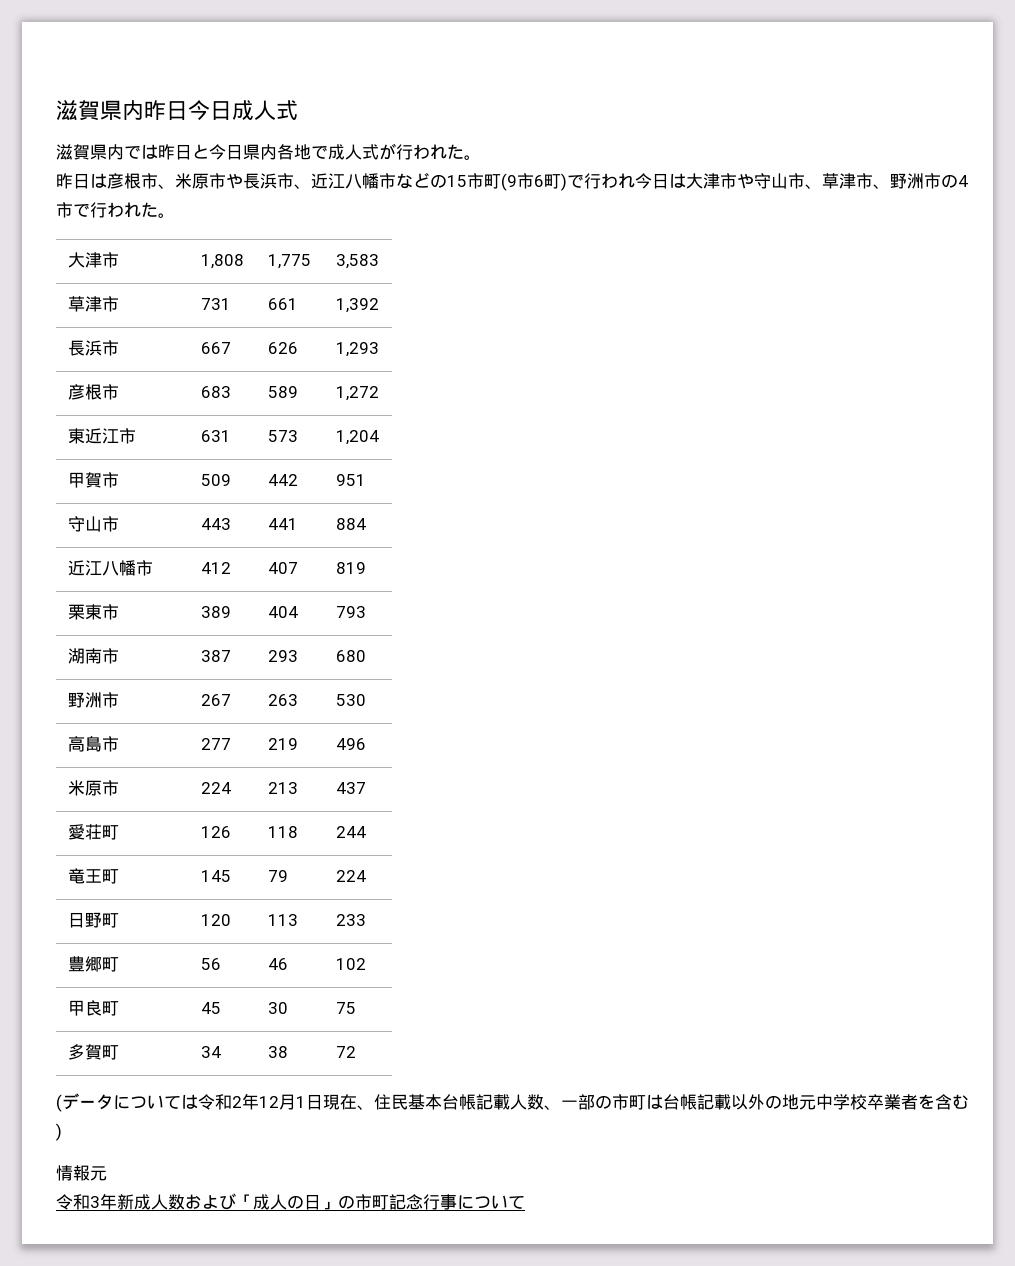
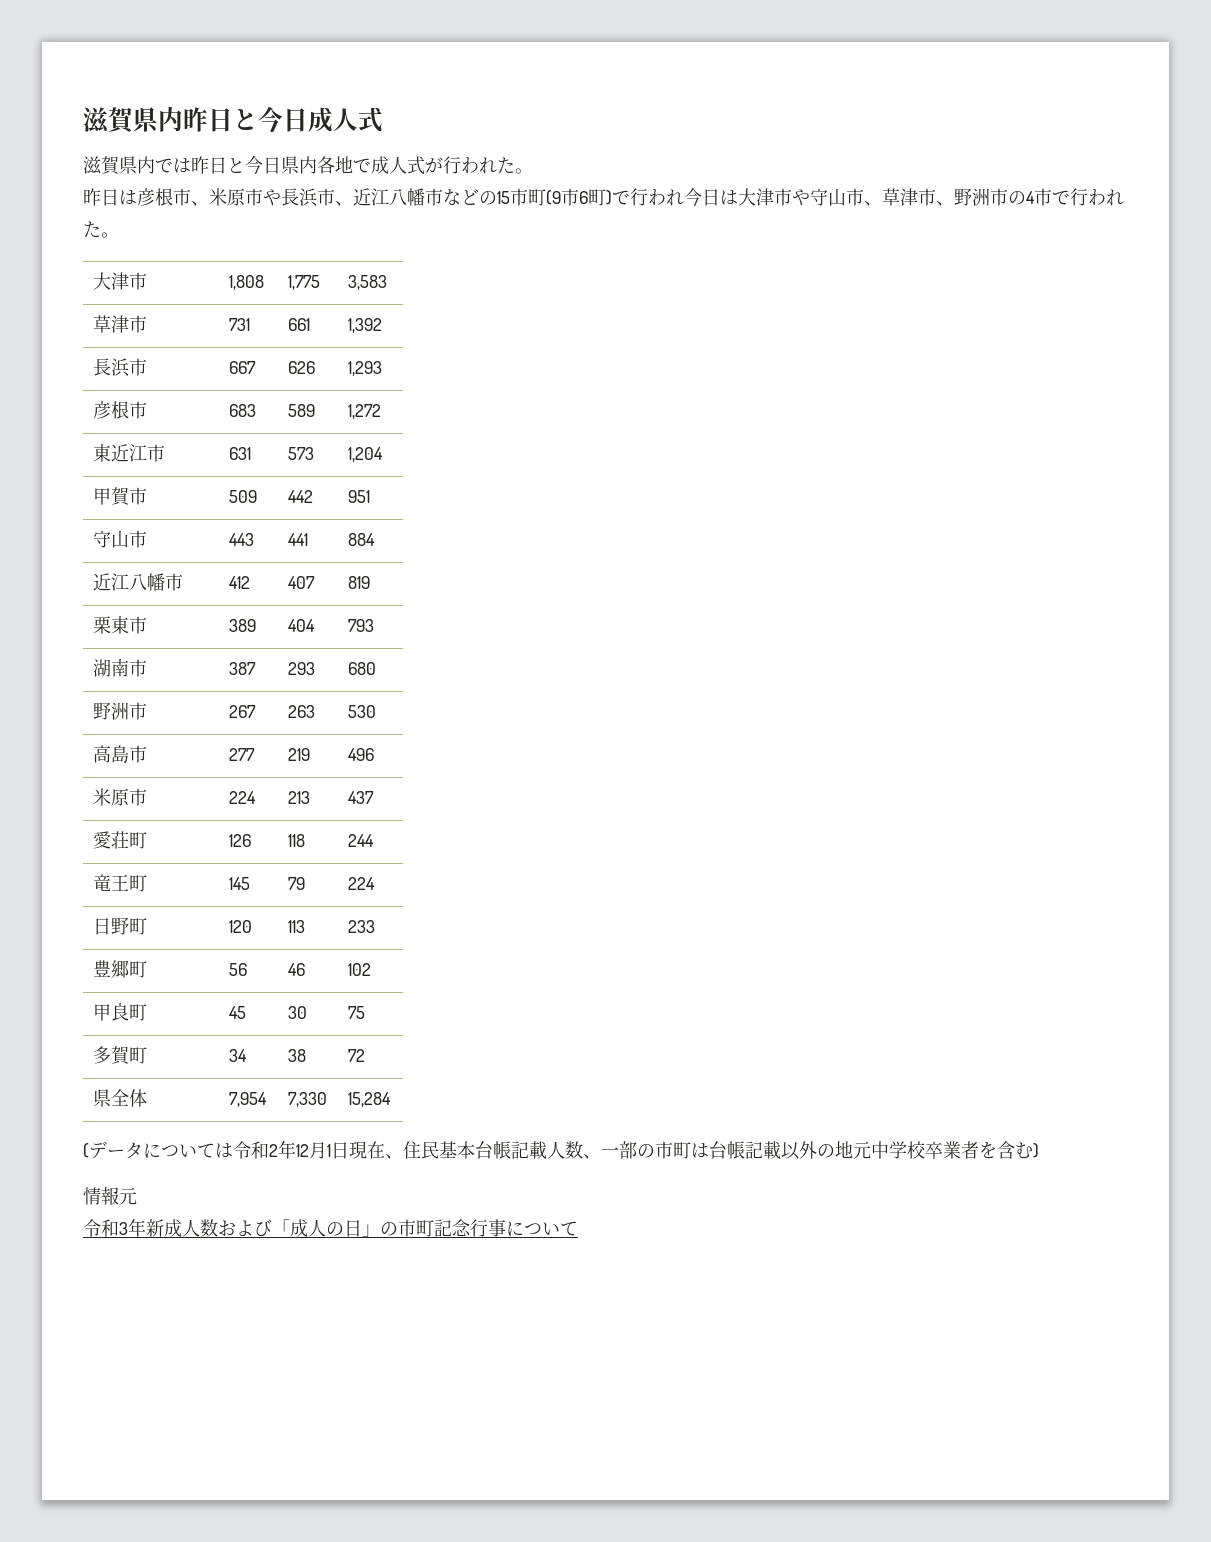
- 滋賀県内昨日今日成人式
+ 滋賀県内昨日と今日成人式
+ 県全体 | 7,954 | 7,330 | 15,284

